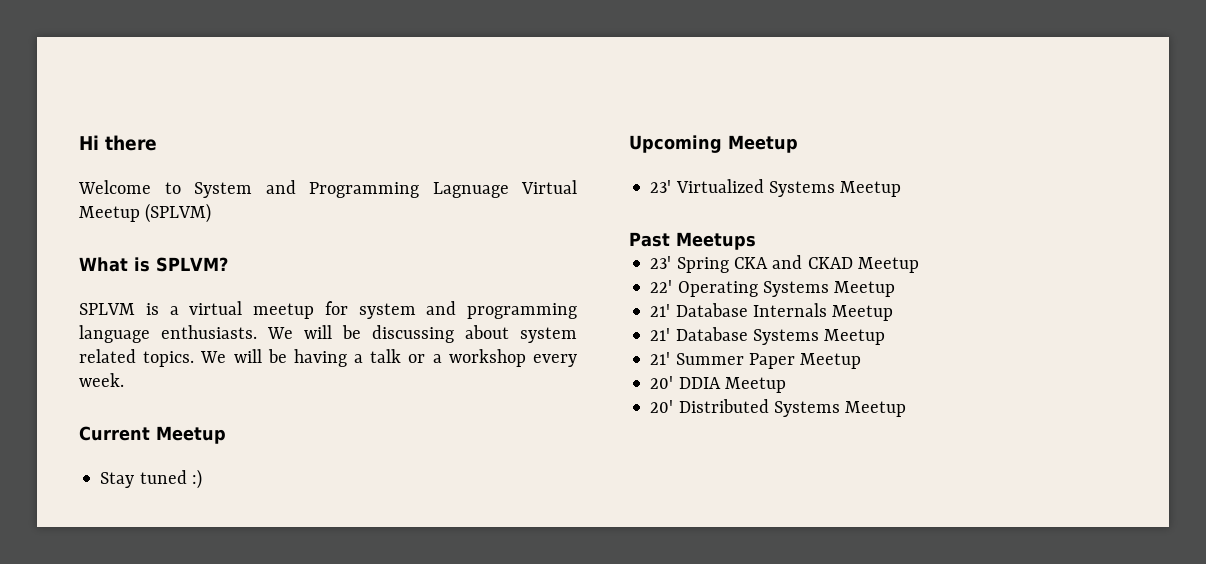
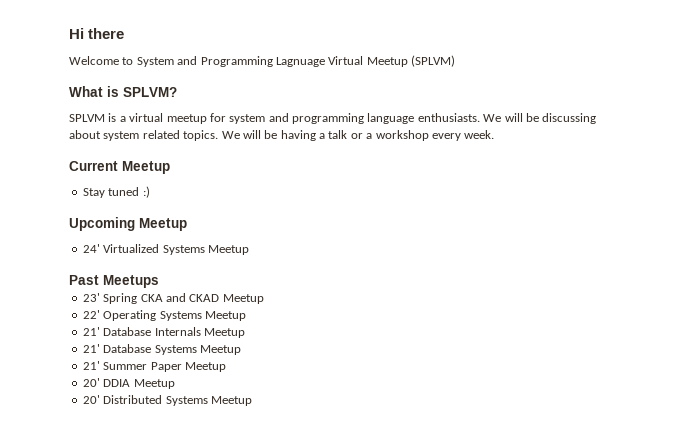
- 23' Virtualized Systems Meetup
+ 24' Virtualized Systems Meetup

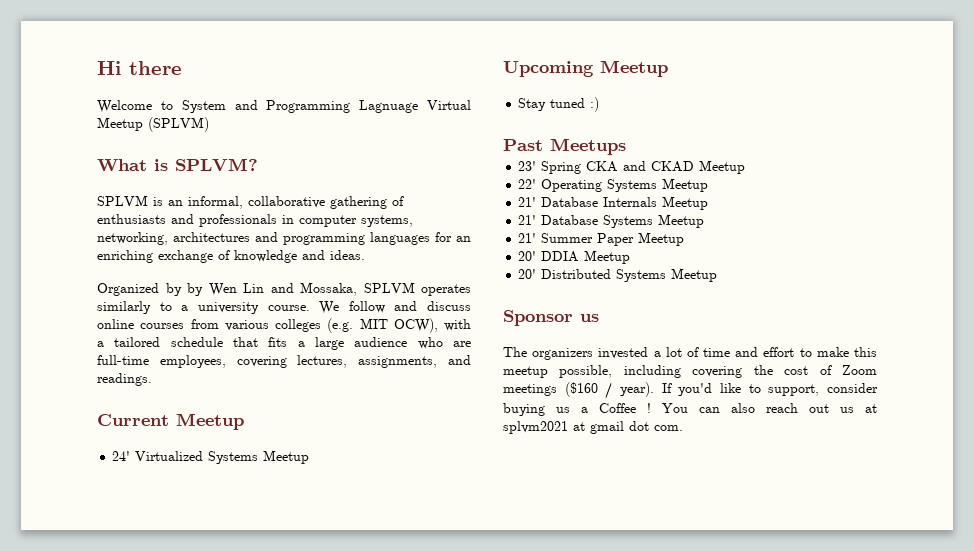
- SPLVM is a virtual meetup for system and programming language enthusiasts. We will be discussing about system related topics. We will be having a talk or a workshop every week.
+ SPLVM is an informal, collaborative gathering of enthusiasts and professionals in computer systems, networking, architectures and programming languages for an enriching exchange of knowledge and ideas.
+ Organized by by Wen Lin and Mossaka, SPLVM operates similarly to a university course. We follow and discuss online courses from various colleges (e.g. MIT OCW), with a tailored schedule that fits a large audience who are full-time employees, covering lectures, assignments, and readings.
  Current Meetup
- Stay tuned :)
- Upcoming Meetup
+ Upcoming Meetup
+ Stay tuned :)
+ Sponsor us
+ The organizers invested a lot of time and effort to make this meetup possible, including covering the cost of Zoom meetings ($160 / year). If you'd like to support, consider buying us a Coffee ! You can also reach out us at splvm2021 at gmail dot com.

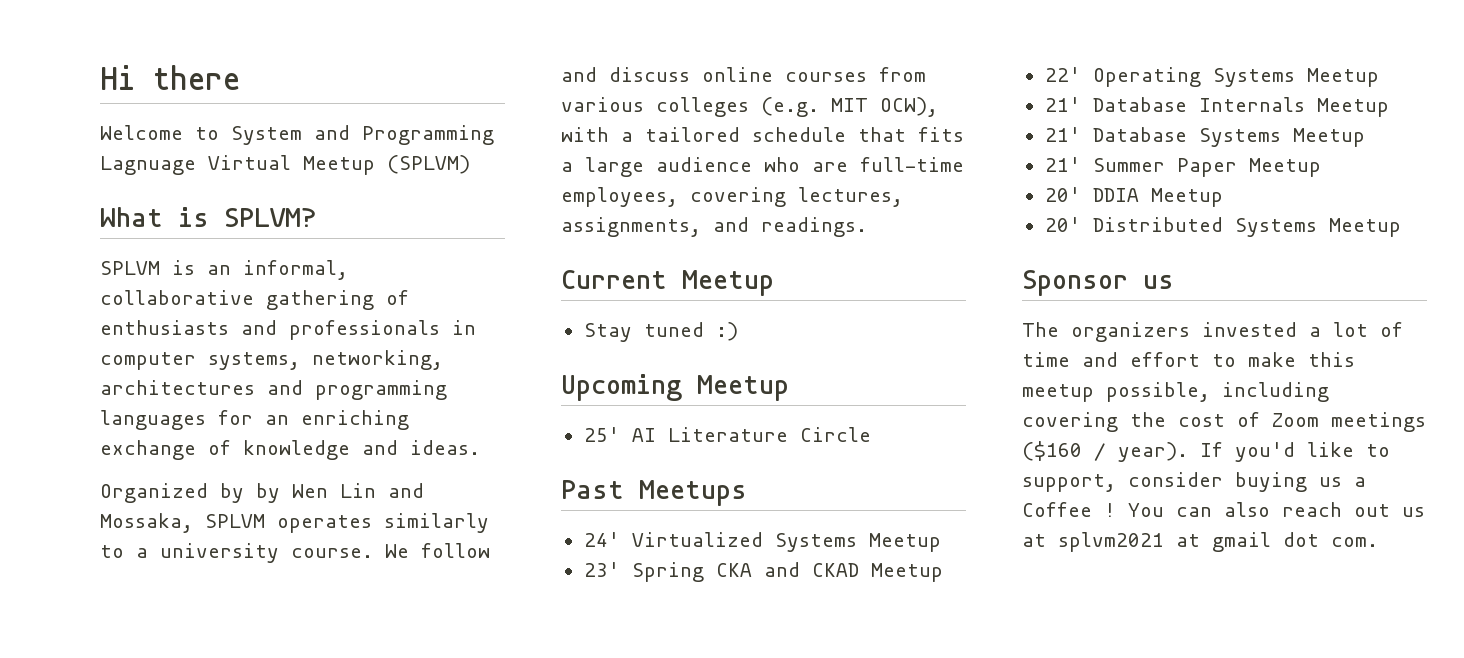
+ Stay tuned :)
+ Upcoming Meetup
+ 25' AI Literature Circle
+ Past Meetups
  24' Virtualized Systems Meetup
- Upcoming Meetup
- Stay tuned :)
- Past Meetups

